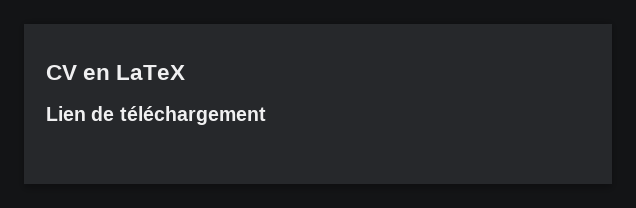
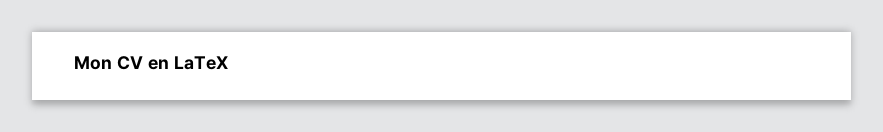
- CV en LaTeX
+ Mon CV en LaTeX
- Lien de téléchargement

